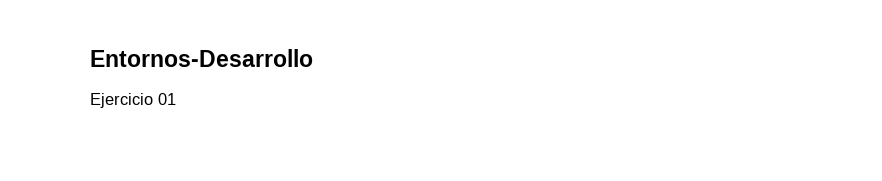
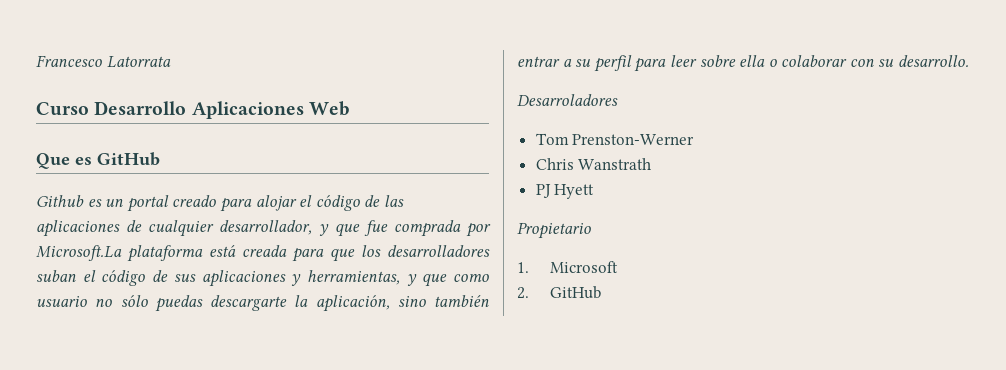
- Entornos-Desarrollo
- Ejercicio 01
+ Francesco Latorrata
+ Curso Desarrollo Aplicaciones Web
+ Que es GitHub
+ Github es un portal creado para alojar el código de las aplicaciones de cualquier desarrollador, y que fue comprada por Microsoft.La plataforma está creada para que los desarrolladores suban el código de sus aplicaciones y herramientas, y que como usuario no sólo puedas descargarte la aplicación, sino también entrar a su perfil para leer sobre ella o colaborar con su desarrollo.
+ Desarroladores
+ Tom Prenston-Werner
+ Chris Wanstrath
+ PJ Hyett
+ Propietario
+ 1. Microsoft
+ 2. GitHub

